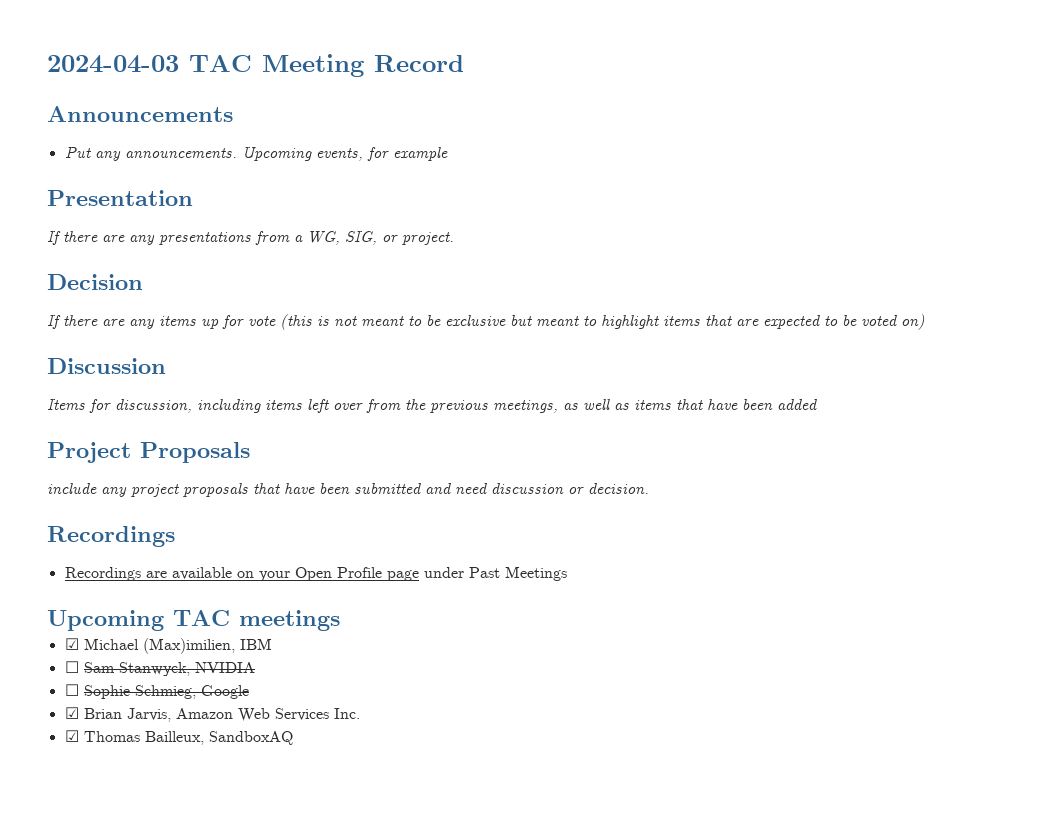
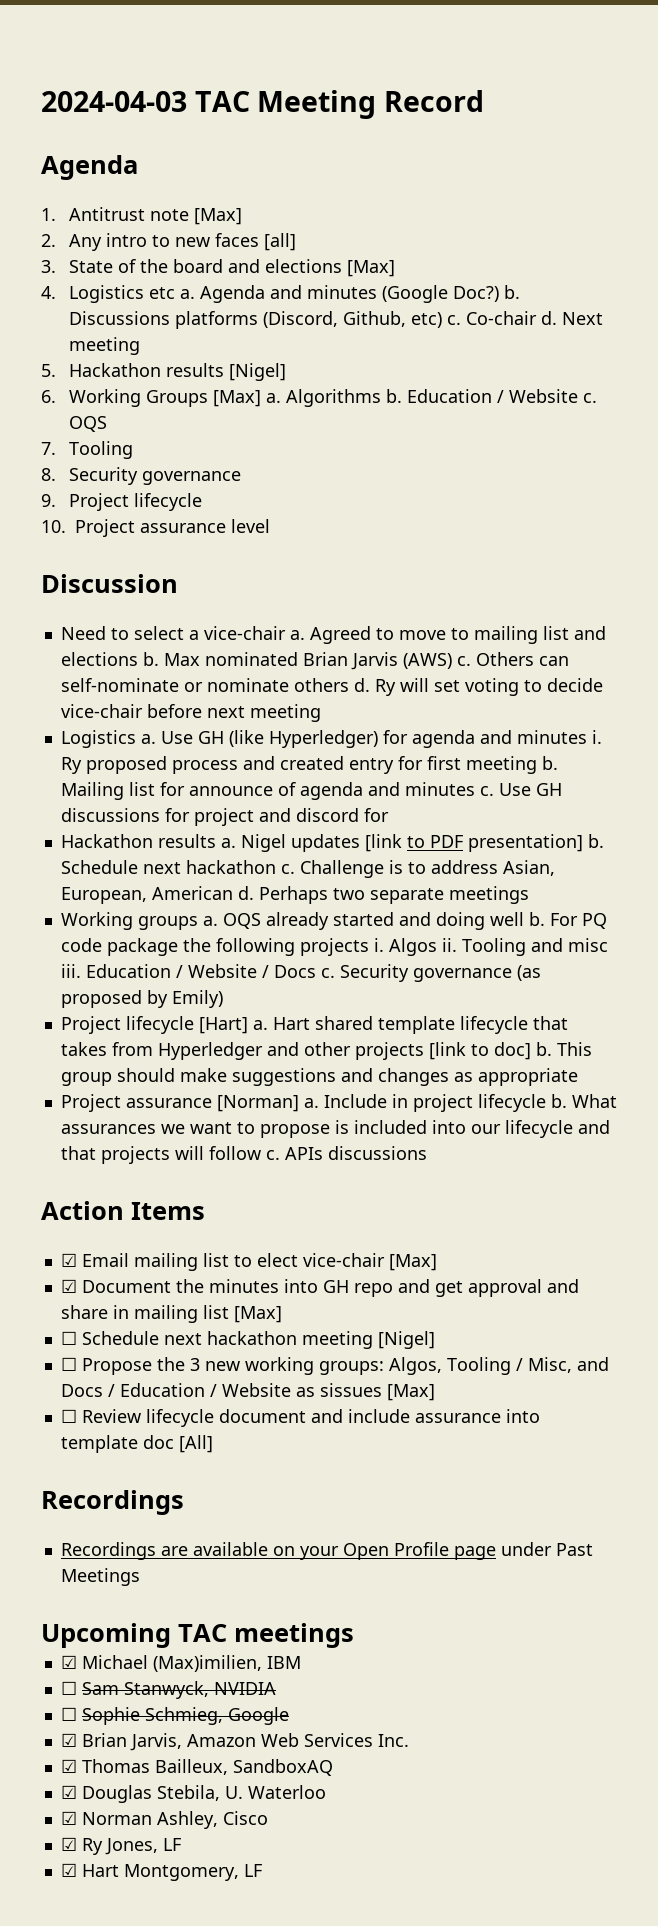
  2024-04-03 TAC Meeting Record
- Announcements
- Put any announcements. Upcoming events, for example
- Presentation
- If there are any presentations from a WG, SIG, or project.
- Decision
- If there are any items up for vote (this is not meant to be exclusive but meant to highlight items that are expected to be voted on)
+ Agenda
+ 1. Antitrust note [Max]
+ 2. Any intro to new faces [all]
+ 3. State of the board and elections [Max]
+ 4. Logistics etc a. Agenda and minutes (Google Doc?) b. Discussions platforms (Discord, Github, etc) c. Co-chair d. Next meeting
+ 5. Hackathon results [Nigel]
+ 6. Working Groups [Max] a. Algorithms b. Education / Website c. OQS
+ 7. Tooling
+ 8. Security governance
+ 9. Project lifecycle
+ 10. Project assurance level
  Discussion
- Items for discussion, including items left over from the previous meetings, as well as items that have been added
- Project Proposals
- include any project proposals that have been submitted and need discussion or decision.
+ Need to select a vice-chair a. Agreed to move to mailing list and elections b. Max nominated Brian Jarvis (AWS) c. Others can self-nominate or nominate others d. Ry will set voting to decide vice-chair before next meeting
+ Logistics a. Use GH (like Hyperledger) for agenda and minutes i. Ry proposed process and created entry for first meeting b. Mailing list for announce of agenda and minutes c. Use GH discussions for project and discord for
+ Hackathon results a. Nigel updates [link to PDF presentation] b. Schedule next hackathon c. Challenge is to address Asian, European, American d. Perhaps two separate meetings
+ Working groups a. OQS already started and doing well b. For PQ code package the following projects i. Algos ii. Tooling and misc iii. Education / Website / Docs c. Security governance (as proposed by Emily)
+ Project lifecycle [Hart] a. Hart shared template lifecycle that takes from Hyperledger and other projects [link to doc] b. This group should make suggestions and changes as appropriate
+ Project assurance [Norman] a. Include in project lifecycle b. What assurances we want to propose is included into our lifecycle and that projects will follow c. APIs discussions
+ Action Items
+ ☑ Email mailing list to elect vice-chair [Max]
+ ☑ Document the minutes into GH repo and get approval and share in mailing list [Max]
+ ☐ Schedule next hackathon meeting [Nigel]
+ ☐ Propose the 3 new working groups: Algos, Tooling / Misc, and Docs / Education / Website as sissues [Max]
+ ☐ Review lifecycle document and include assurance into template doc [All]
+ ☑ Douglas Stebila, U. Waterloo
+ ☑ Norman Ashley, Cisco
+ ☑ Ry Jones, LF
+ ☑ Hart Montgomery, LF

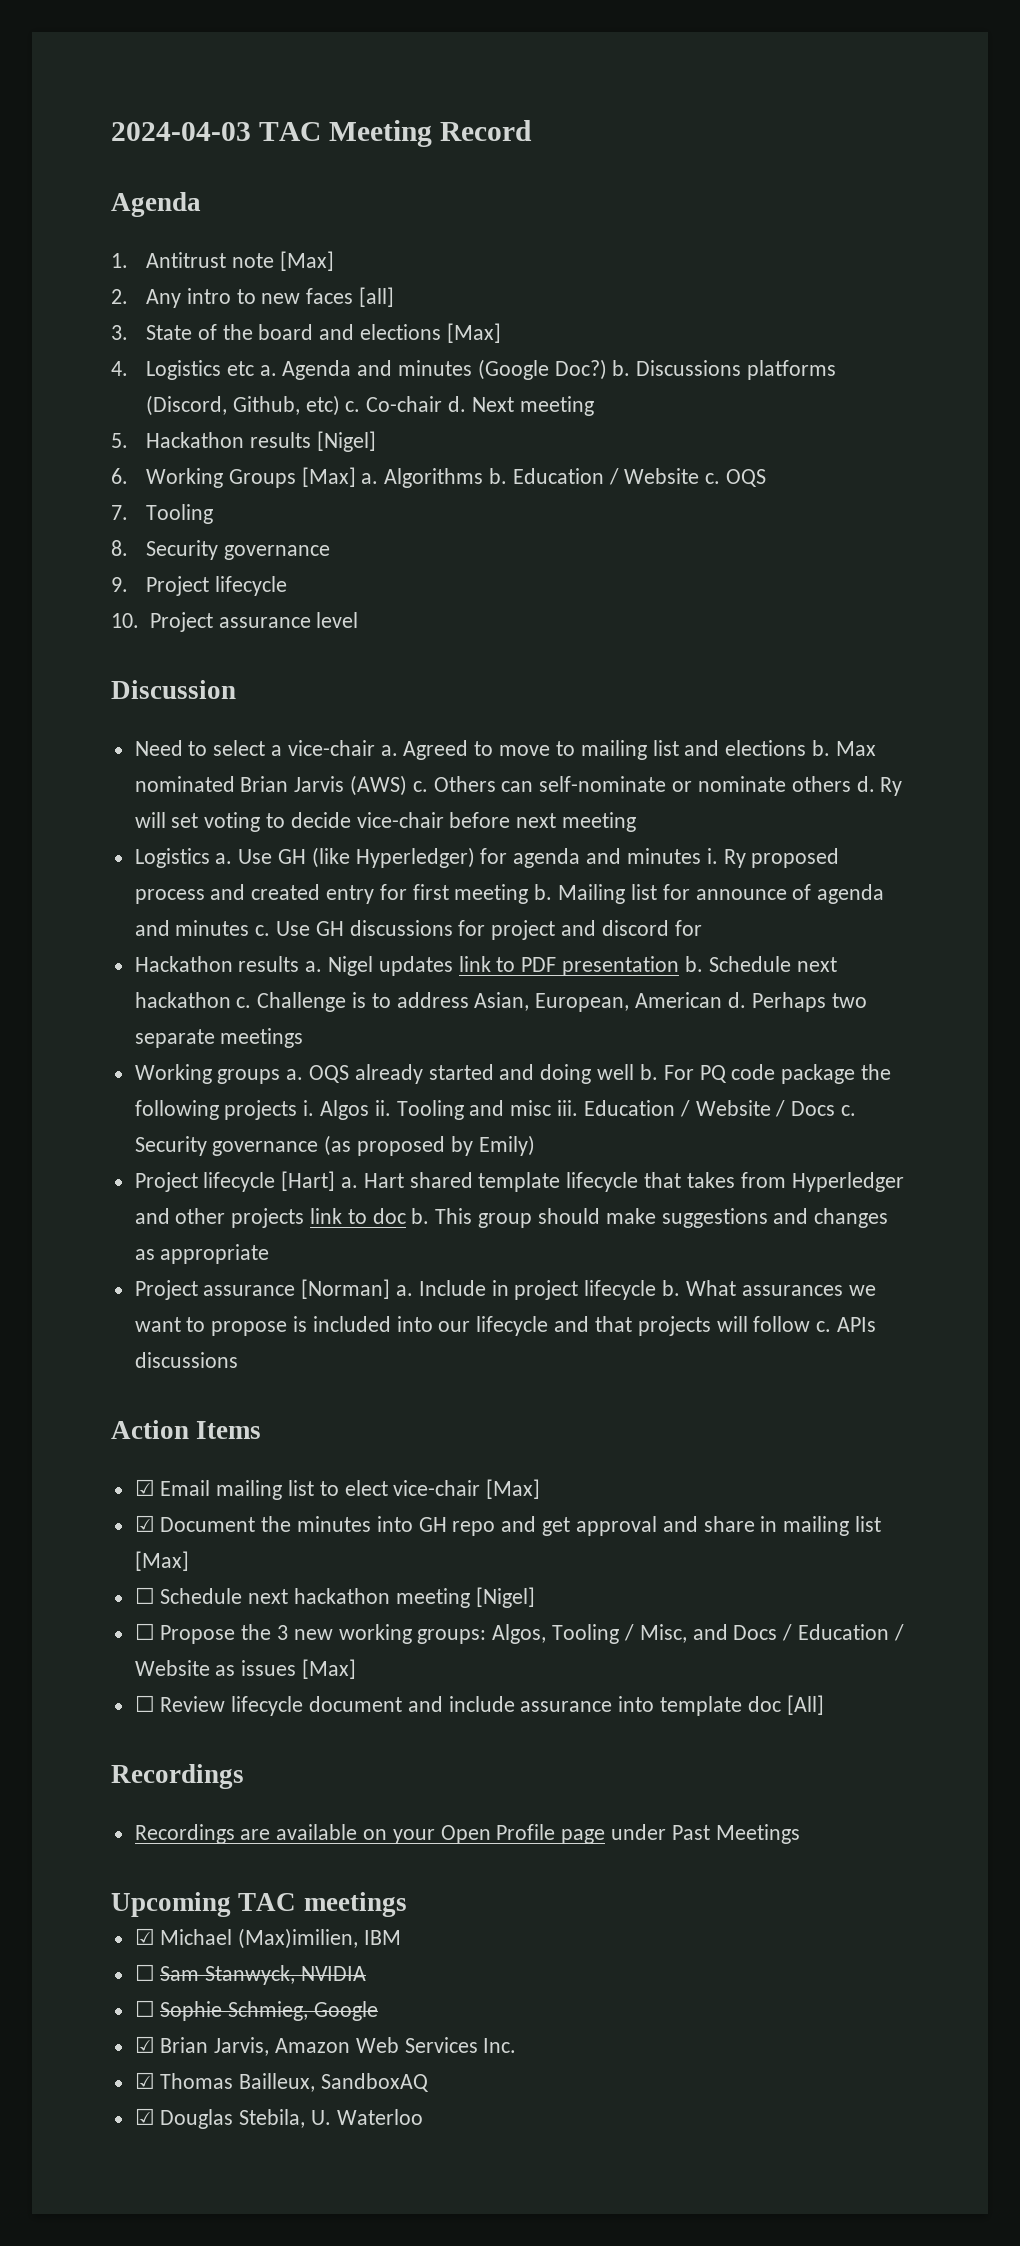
- Nigel updates [link to PDF presentation] b.
+ Nigel updates link to PDF presentation b.
- Hart shared template lifecycle that takes from Hyperledger and other projects [link to doc] b.
+ Hart shared template lifecycle that takes from Hyperledger and other projects link to doc b.
- ☐ Propose the 3 new working groups: Algos, Tooling / Misc, and Docs / Education / Website as sissues [Max]
+ ☐ Propose the 3 new working groups: Algos, Tooling / Misc, and Docs / Education / Website as issues [Max]
- ☑ Norman Ashley, Cisco
- ☑ Ry Jones, LF
- ☑ Hart Montgomery, LF

